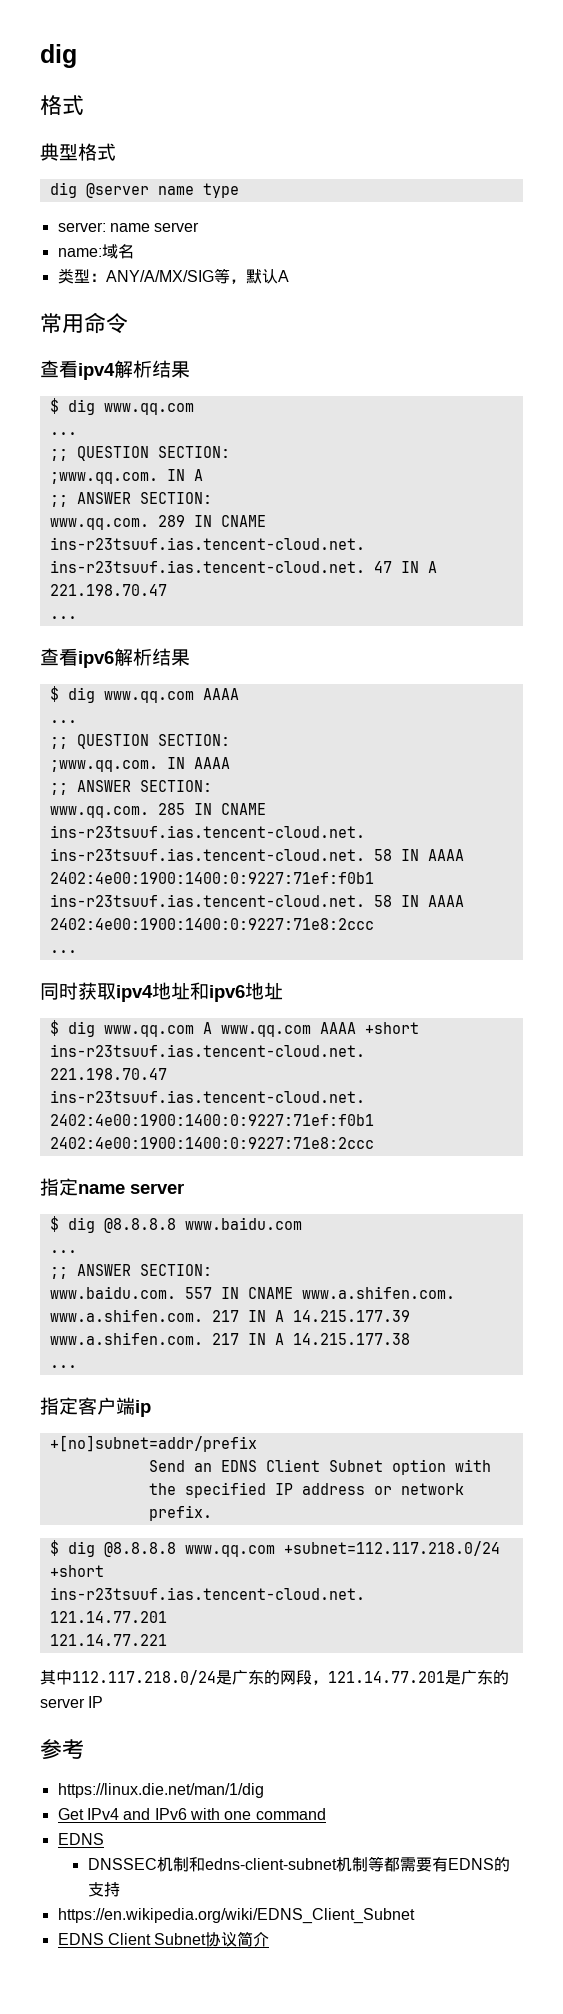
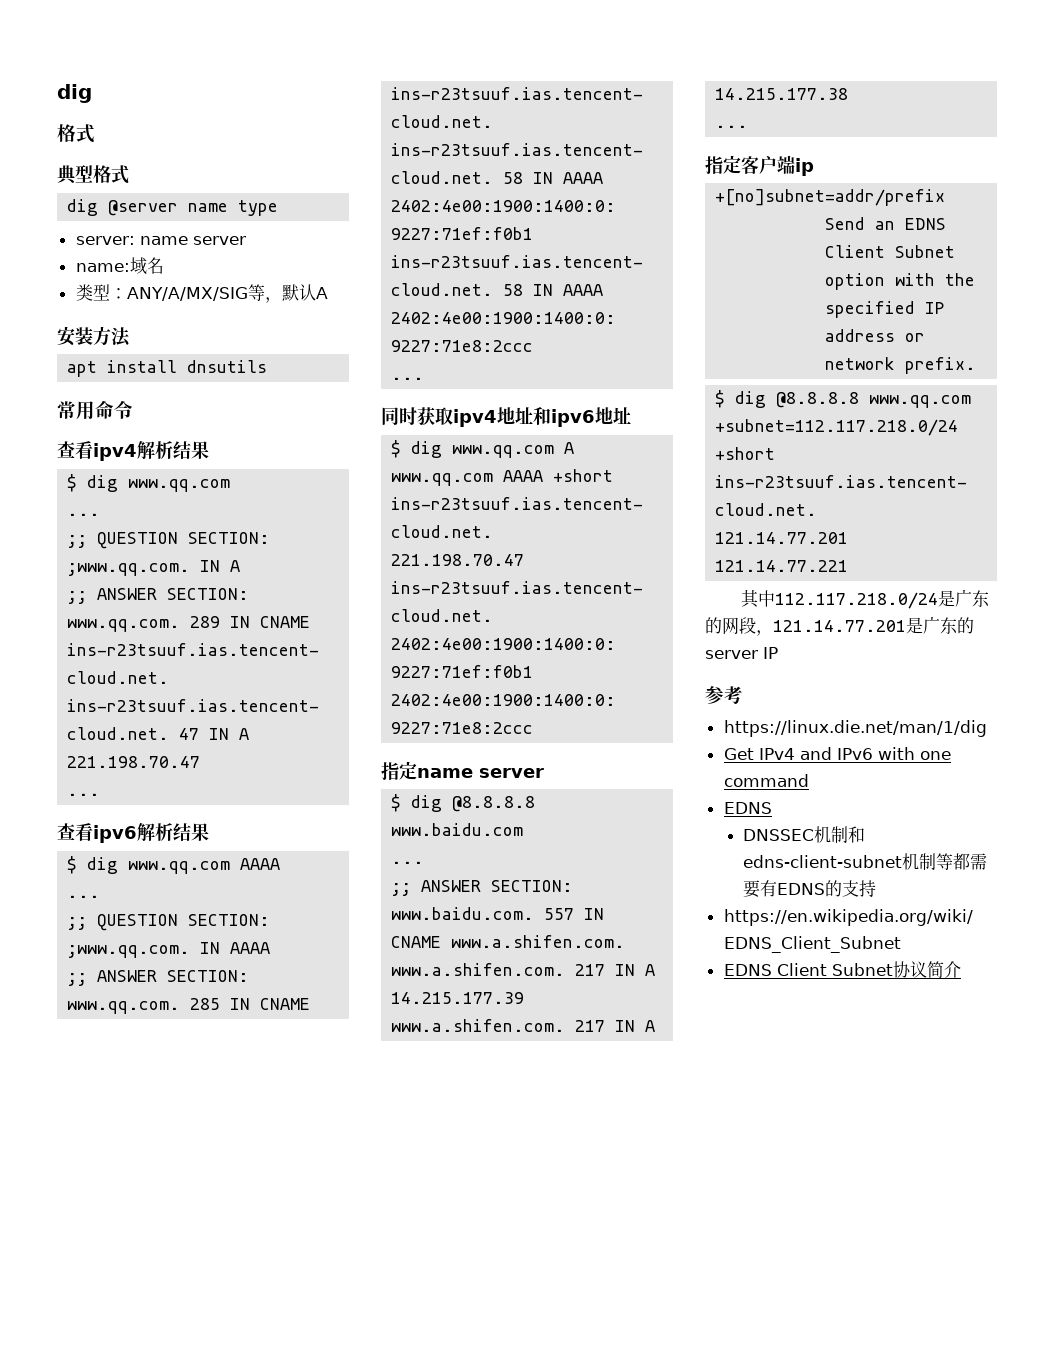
+ 安装方法
+ apt install dnsutils

